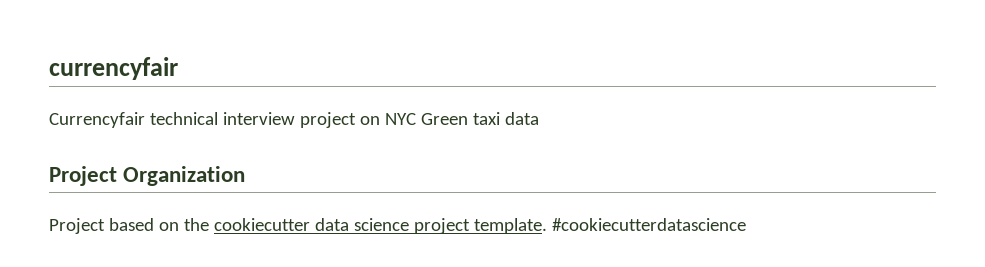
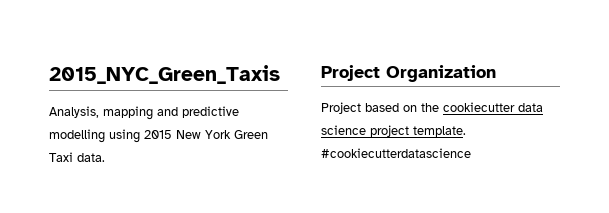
- currencyfair
- Currencyfair technical interview project on NYC Green taxi data
+ 2015_NYC_Green_Taxis
+ Analysis, mapping and predictive modelling using 2015 New York Green Taxi data.

